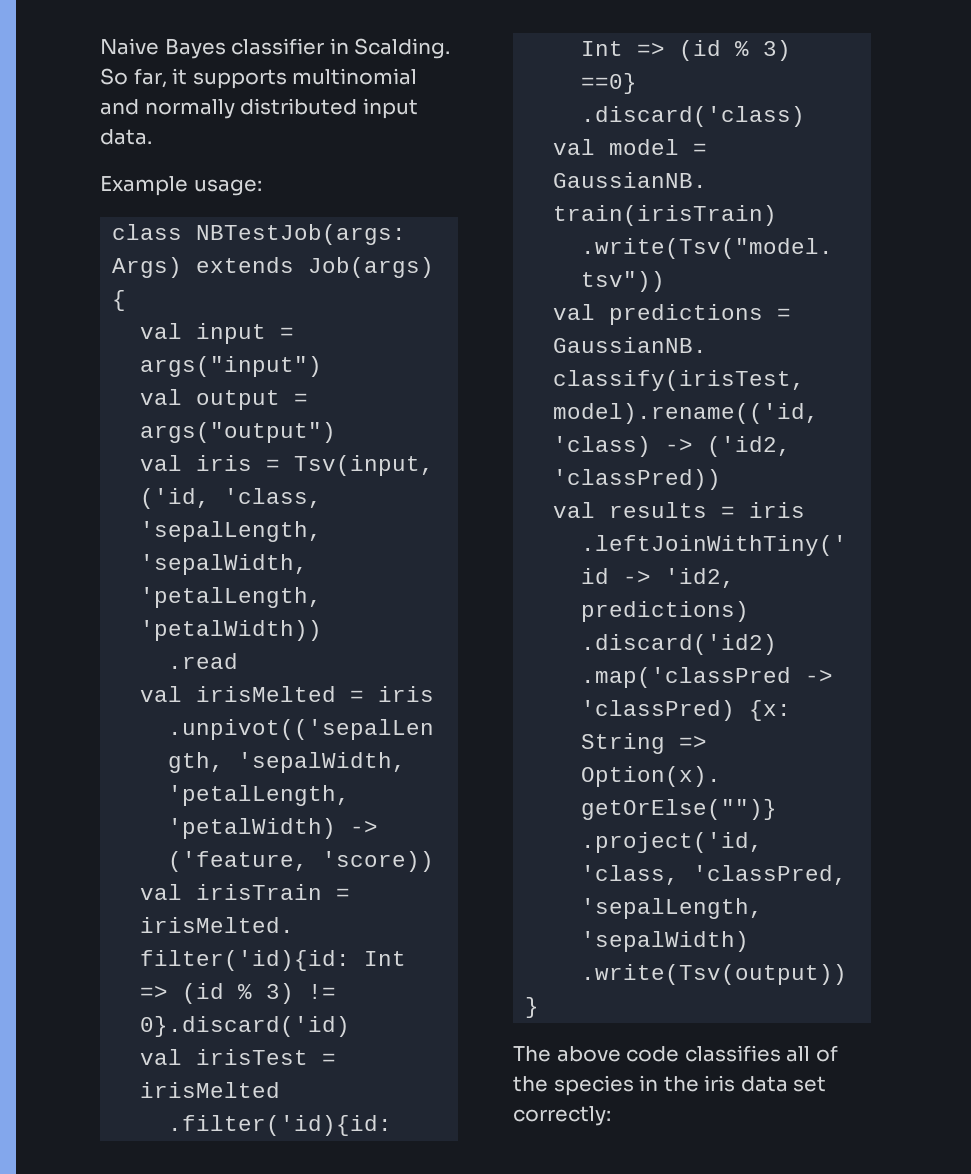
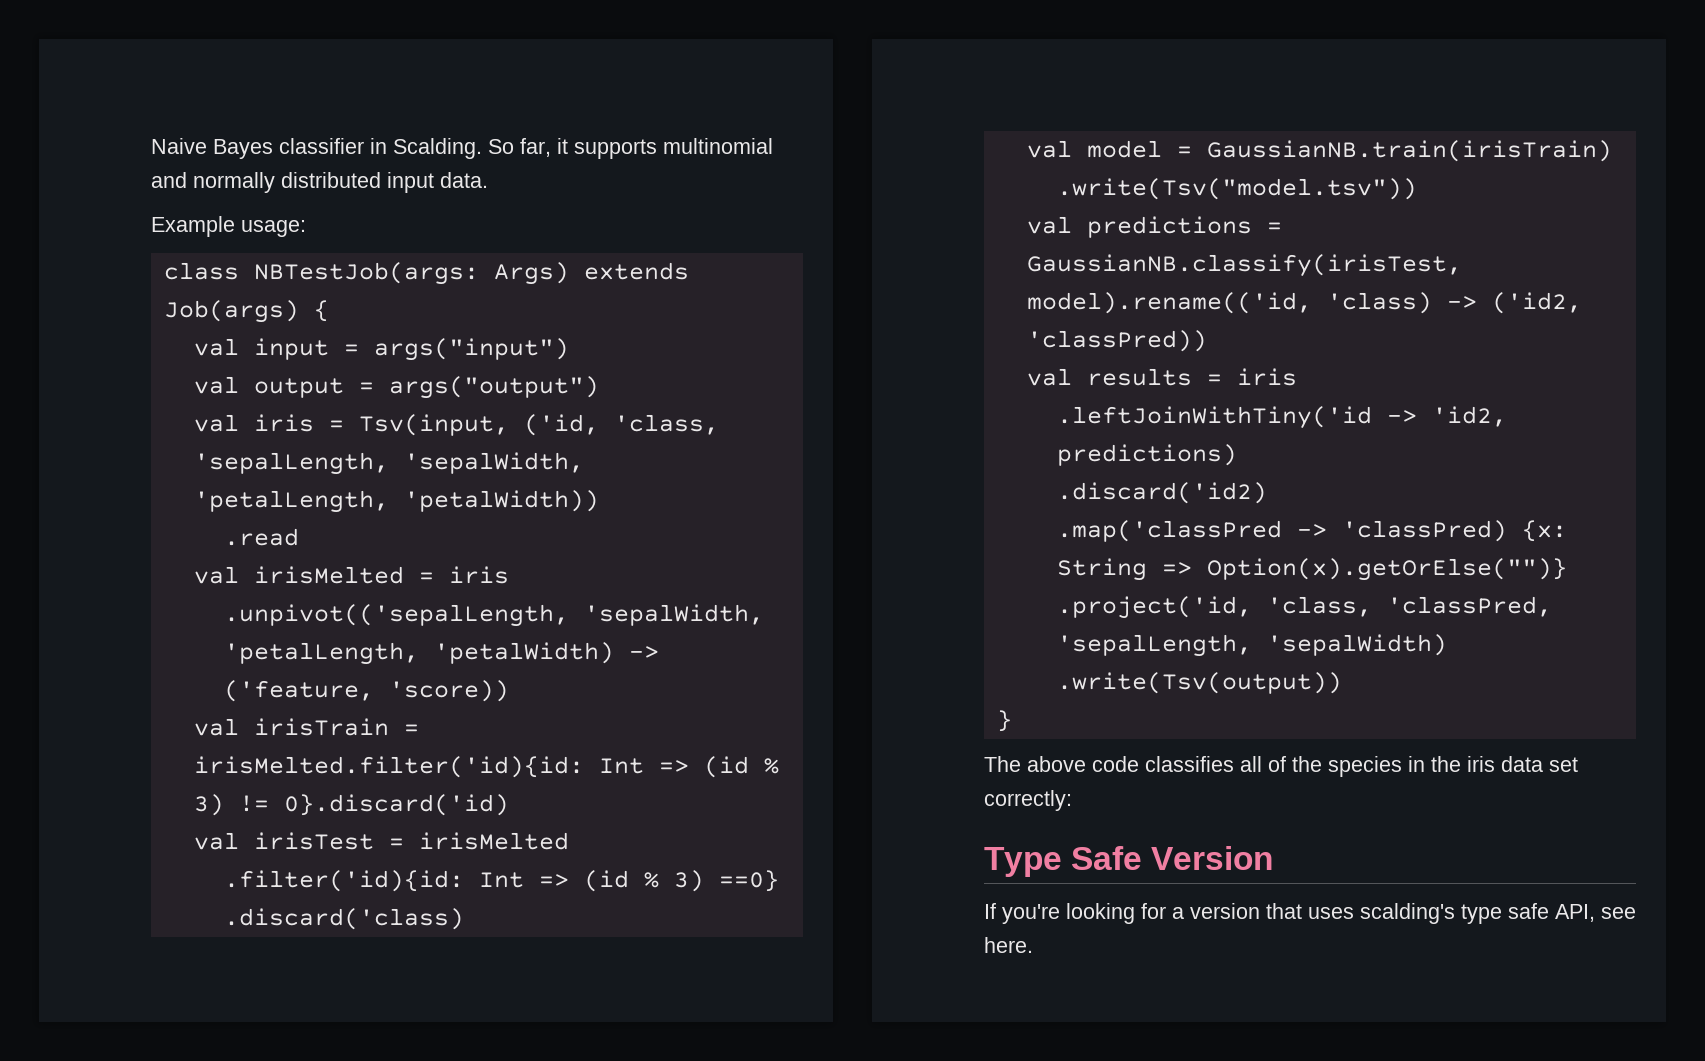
+ Type Safe Version
+ If you're looking for a version that uses scalding's type safe API, see here.

